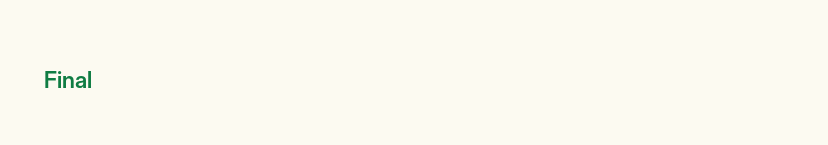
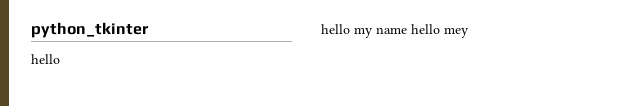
- Final
+ python_tkinter
+ hello
+ hello my name hello mey

